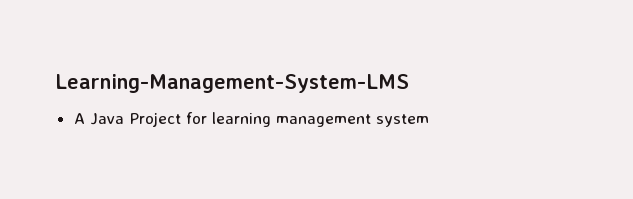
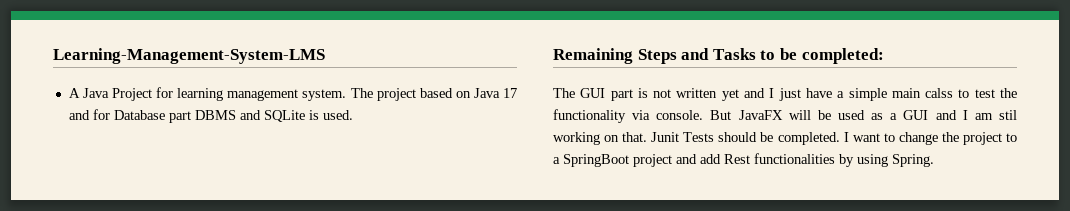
- A Java Project for learning management system
+ A Java Project for learning management system. The project based on Java 17 and for Database part DBMS and SQLite is used.
+ Remaining Steps and Tasks to be completed:
+ The GUI part is not written yet and I just have a simple main calss to test the functionality via console. But JavaFX will be used as a GUI and I am stil working on that. Junit Tests should be completed. I want to change the project to a SpringBoot project and add Rest functionalities by using Spring.

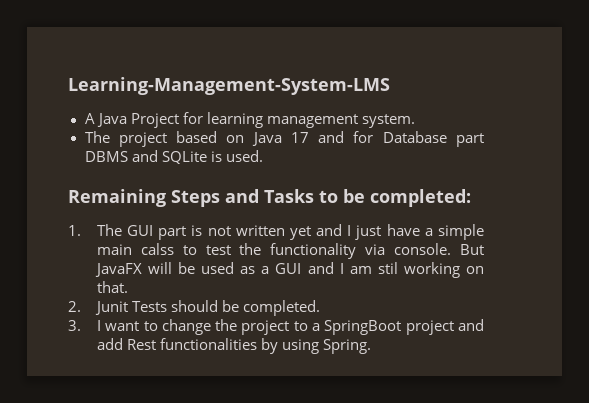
- A Java Project for learning management system. The project based on Java 17 and for Database part DBMS and SQLite is used.
+ A Java Project for learning management system.
+ The project based on Java 17 and for Database part DBMS and SQLite is used.
- The GUI part is not written yet and I just have a simple main calss to test the functionality via console.
+ 1. The GUI part is not written yet and I just have a simple main calss to test the functionality via console.
- But JavaFX will be used as a GUI and I am stil working on that. Junit Tests should be completed. I want to change the project to a SpringBoot project and add Rest functionalities by using Spring.
+ But JavaFX will be used as a GUI and I am stil working on that.
+ 2. Junit Tests should be completed.
+ 3. I want to change the project to a SpringBoot project and add Rest functionalities by using Spring.

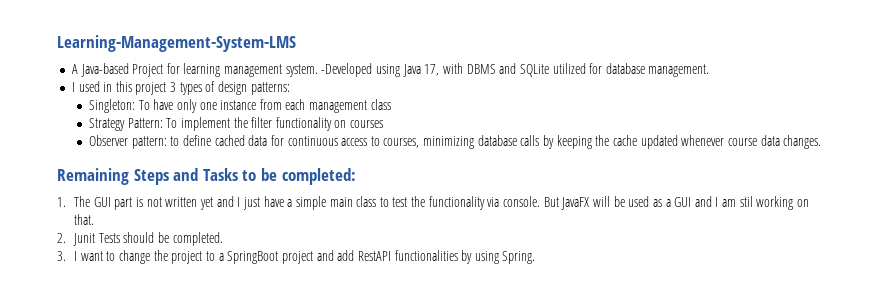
- A Java Project for learning management system.
- The project based on Java 17 and for Database part DBMS and SQLite is used.
+ A Java-based Project for learning management system. -Developed using Java 17, with DBMS and SQLite utilized for database management.
+ I used in this project 3 types of design patterns:
+ Singleton: To have only one instance from each management class
+ Strategy Pattern: To implement the filter functionality on courses
+ Observer pattern: to define cached data for continuous access to courses, minimizing database calls by keeping the cache updated whenever course data changes.
- 1. The GUI part is not written yet and I just have a simple main calss to test the functionality via console.
+ 1. The GUI part is not written yet and I just have a simple main class to test the functionality via console.
- 3. I want to change the project to a SpringBoot project and add Rest functionalities by using Spring.
+ 3. I want to change the project to a SpringBoot project and add RestAPI functionalities by using Spring.

